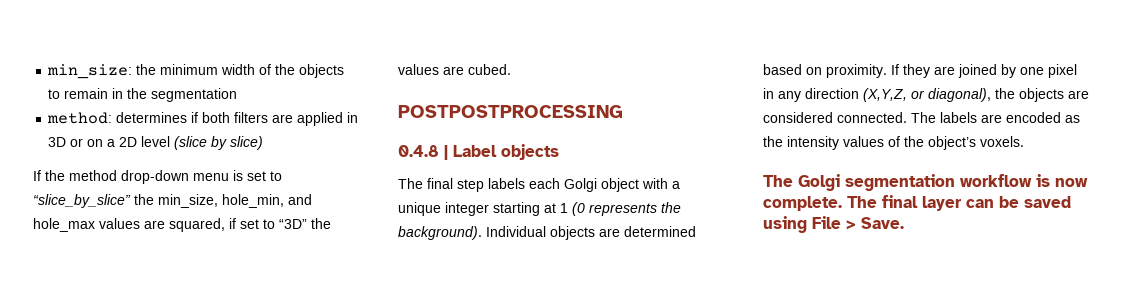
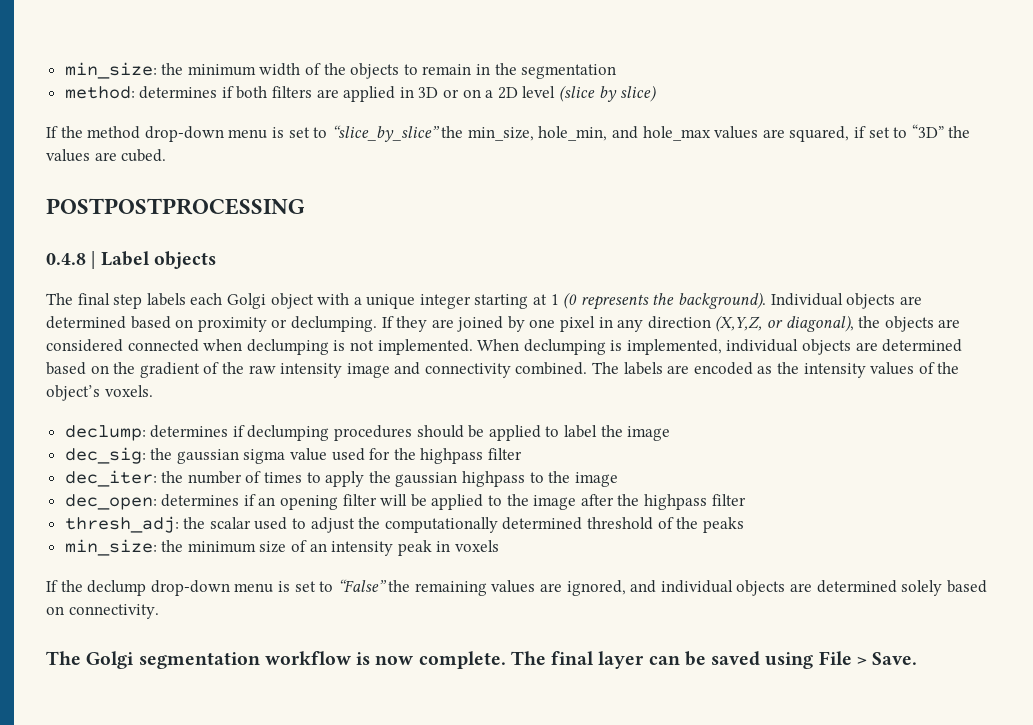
- Individual objects are determined based on proximity.
+ Individual objects are determined based on proximity or declumping.
- If they are joined by one pixel in any direction (X,Y,Z, or diagonal), the objects are considered connected.
+ If they are joined by one pixel in any direction (X,Y,Z, or diagonal), the objects are considered connected when declumping is not implemented. When declumping is implemented, individual objects are determined based on the gradient of the raw intensity image and connectivity combined.
+ declump: determines if declumping procedures should be applied to label the image
+ dec_sig: the gaussian sigma value used for the highpass filter
+ dec_iter: the number of times to apply the gaussian highpass to the image
+ dec_open: determines if an opening filter will be applied to the image after the highpass filter
+ thresh_adj: the scalar used to adjust the computationally determined threshold of the peaks
+ min_size: the minimum size of an intensity peak in voxels
+ If the declump drop-down menu is set to “False” the remaining values are ignored, and individual objects are determined solely based on connectivity.

